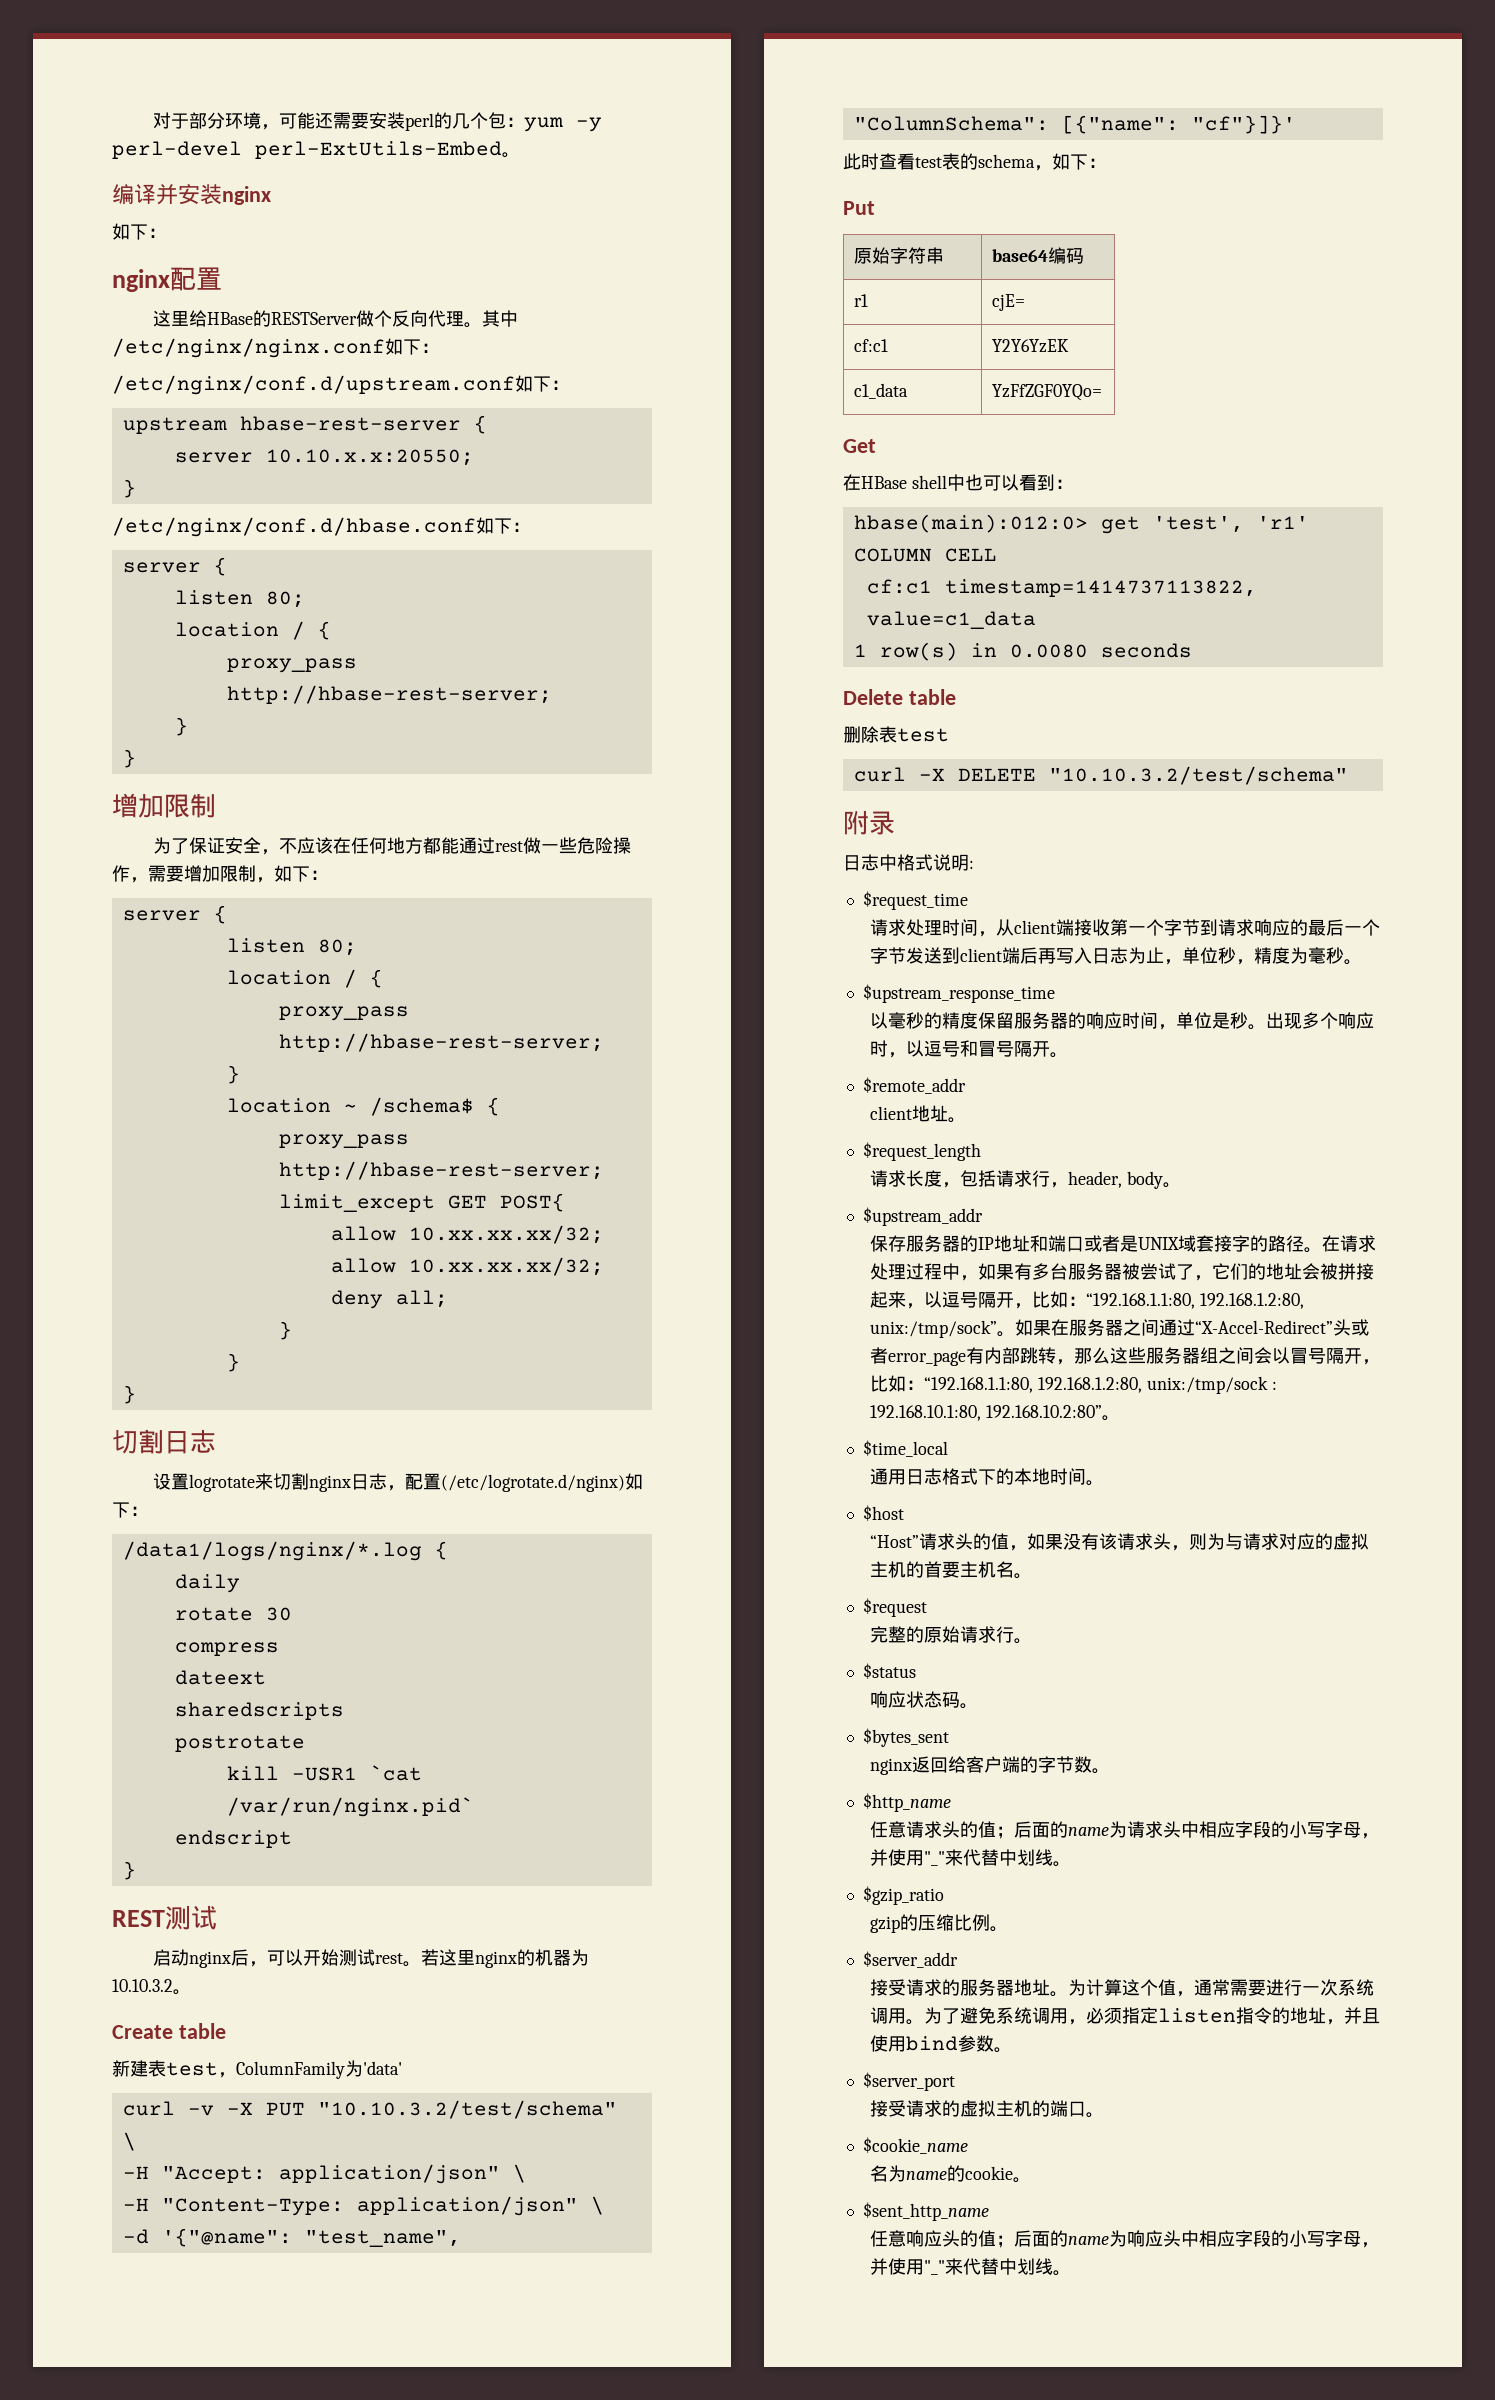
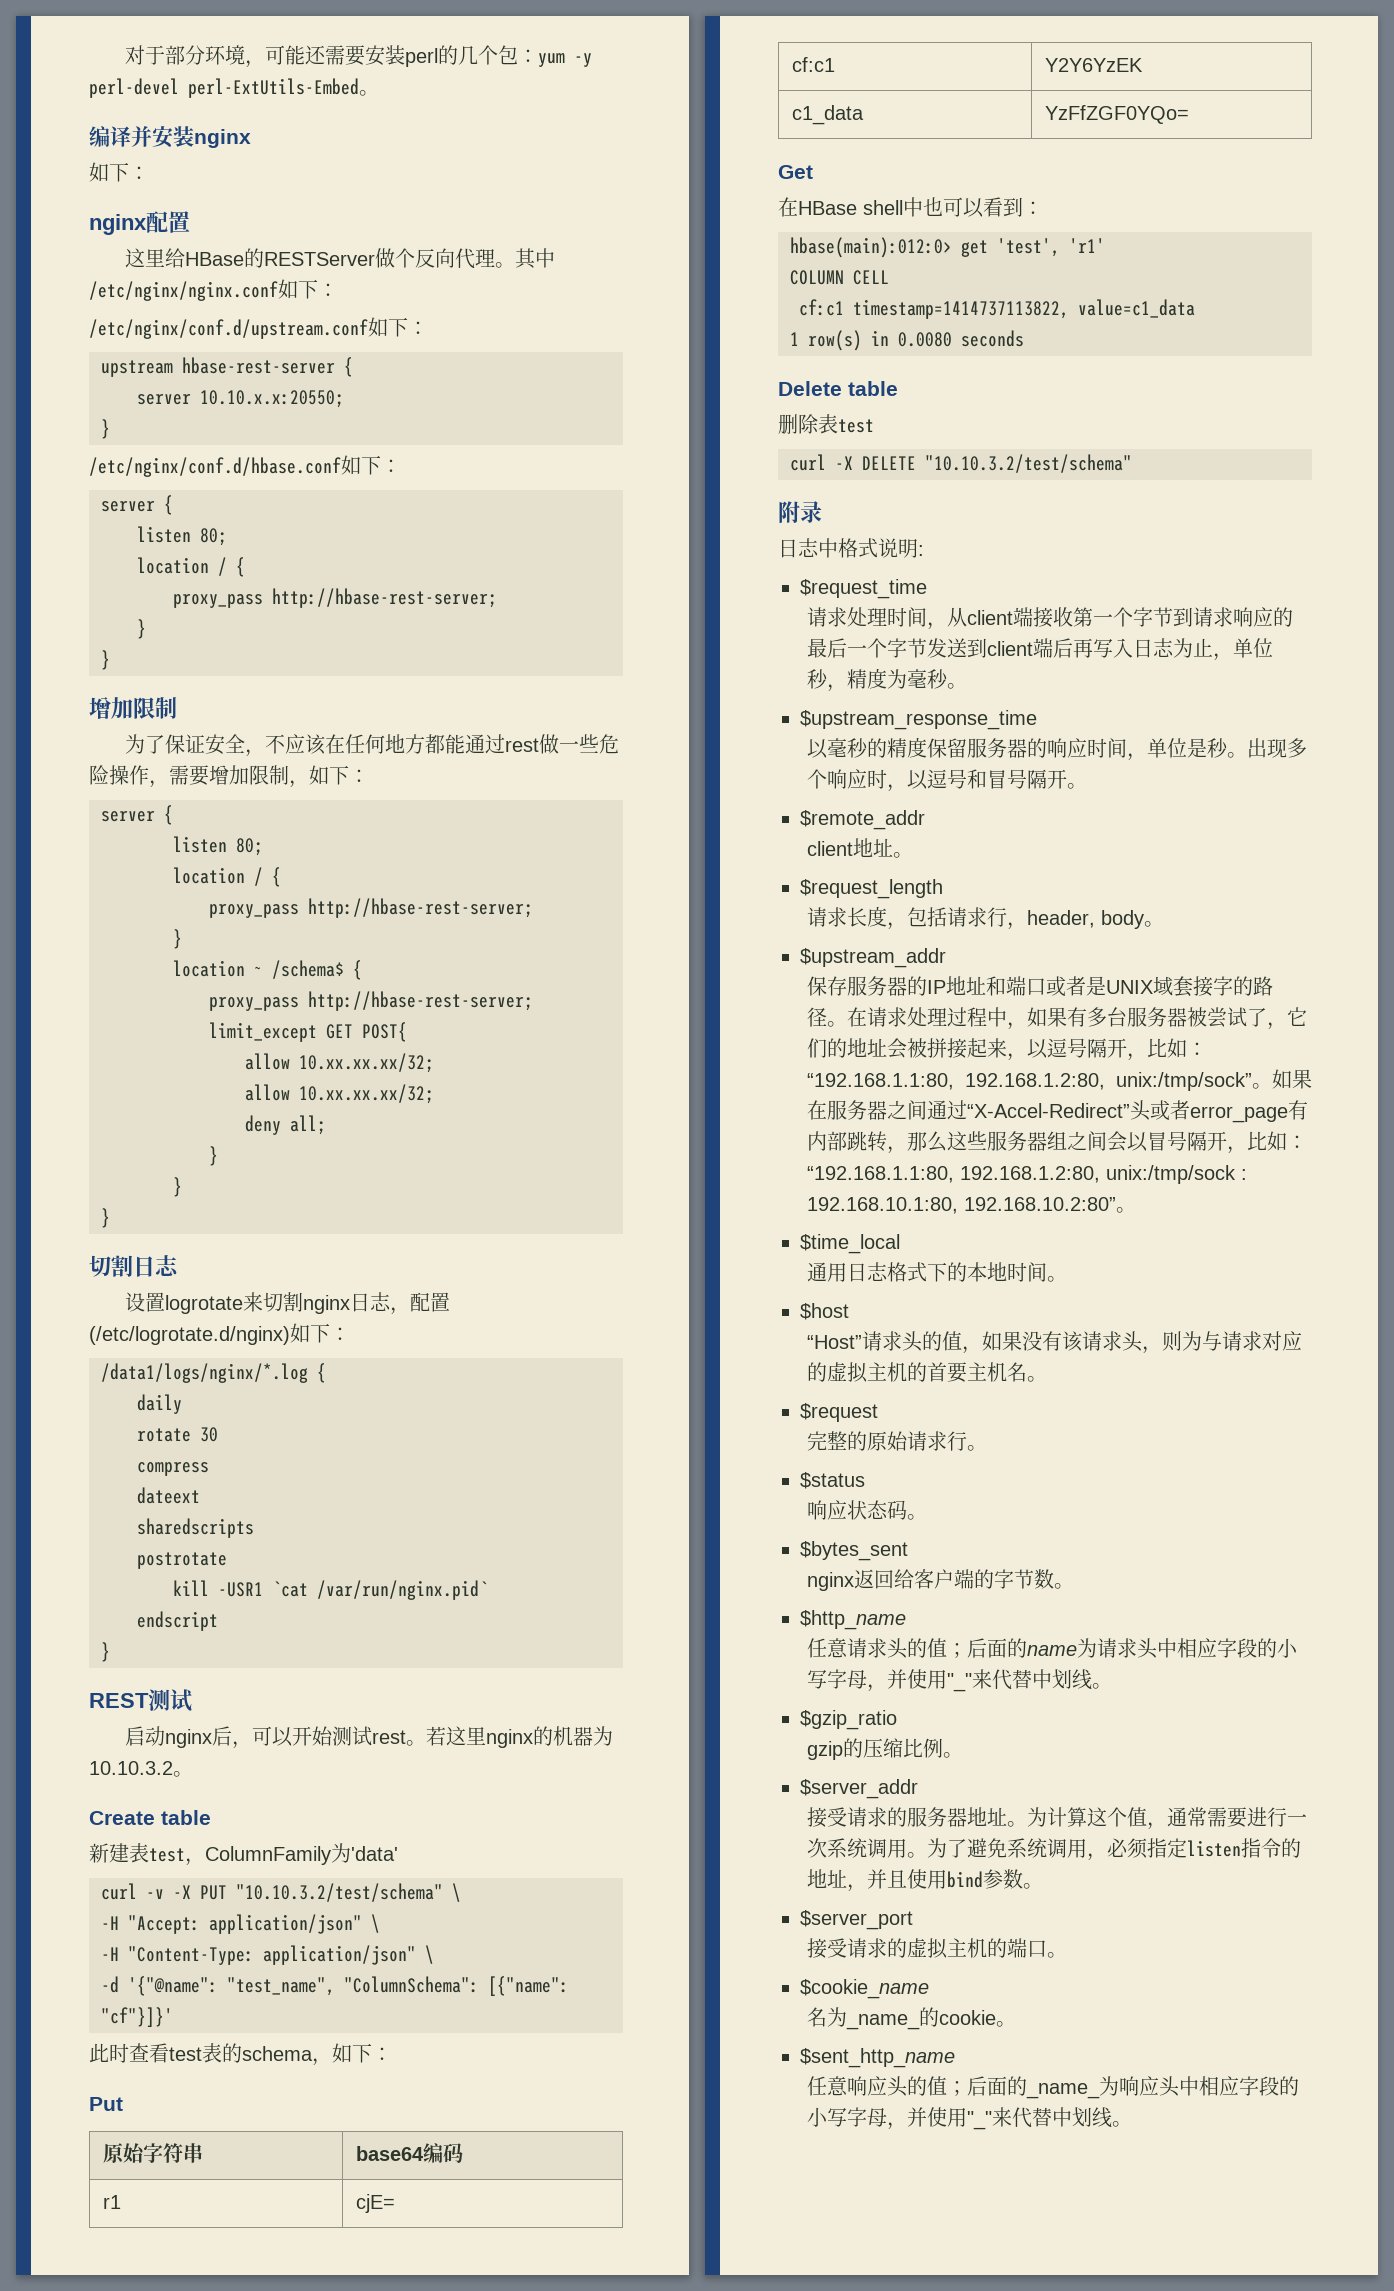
- 名为name的cookie。
+ 名为_name_的cookie。
- 任意响应头的值；后面的name为响应头中相应字段的小写字母，并使用"_"来代替中划线。
+ 任意响应头的值；后面的_name_为响应头中相应字段的小写字母，并使用"_"来代替中划线。

